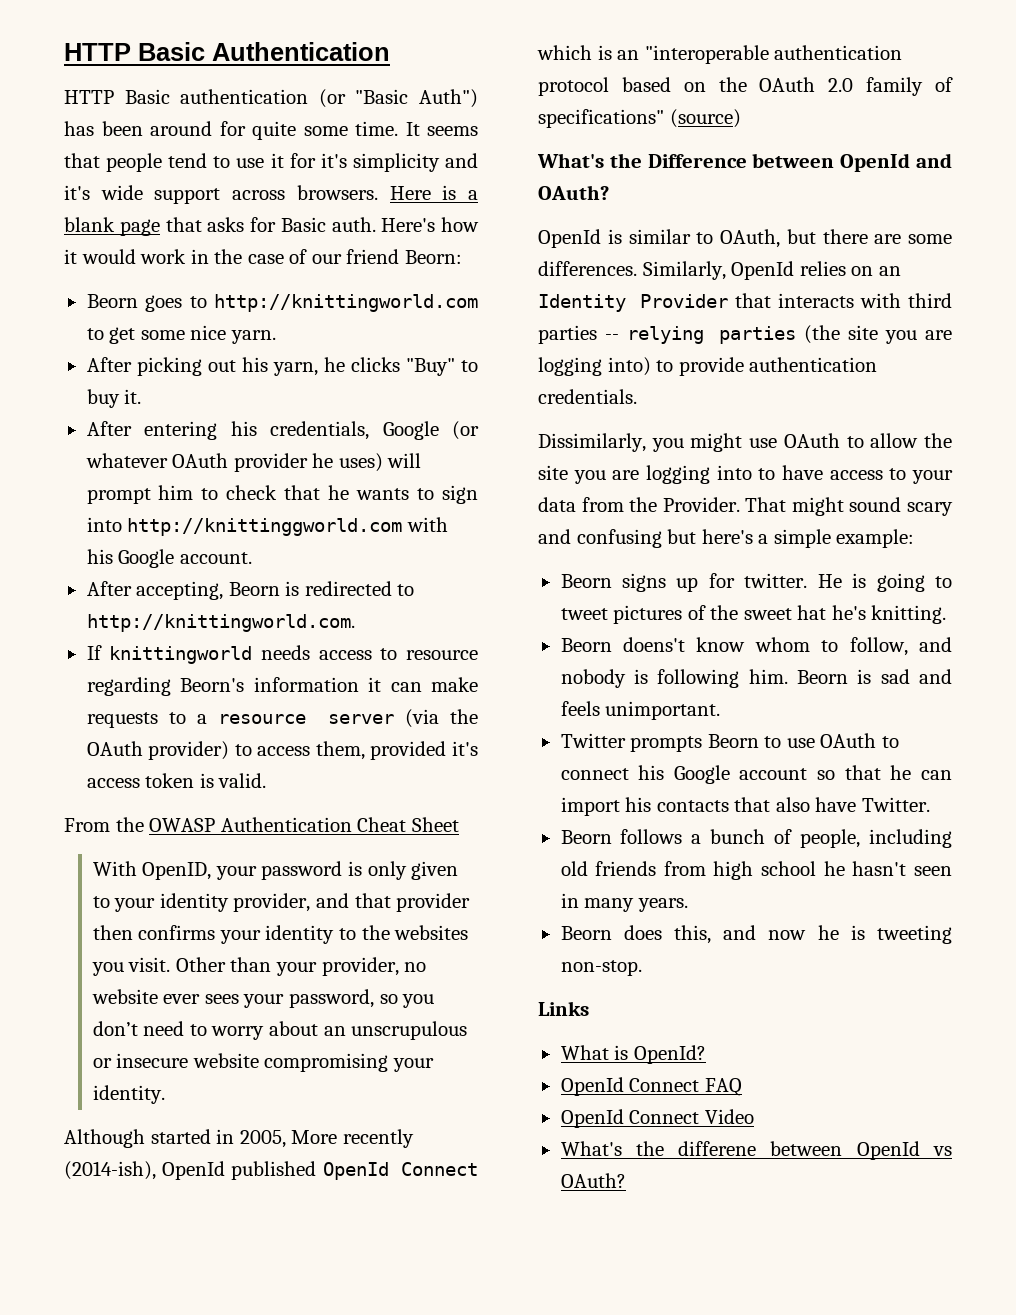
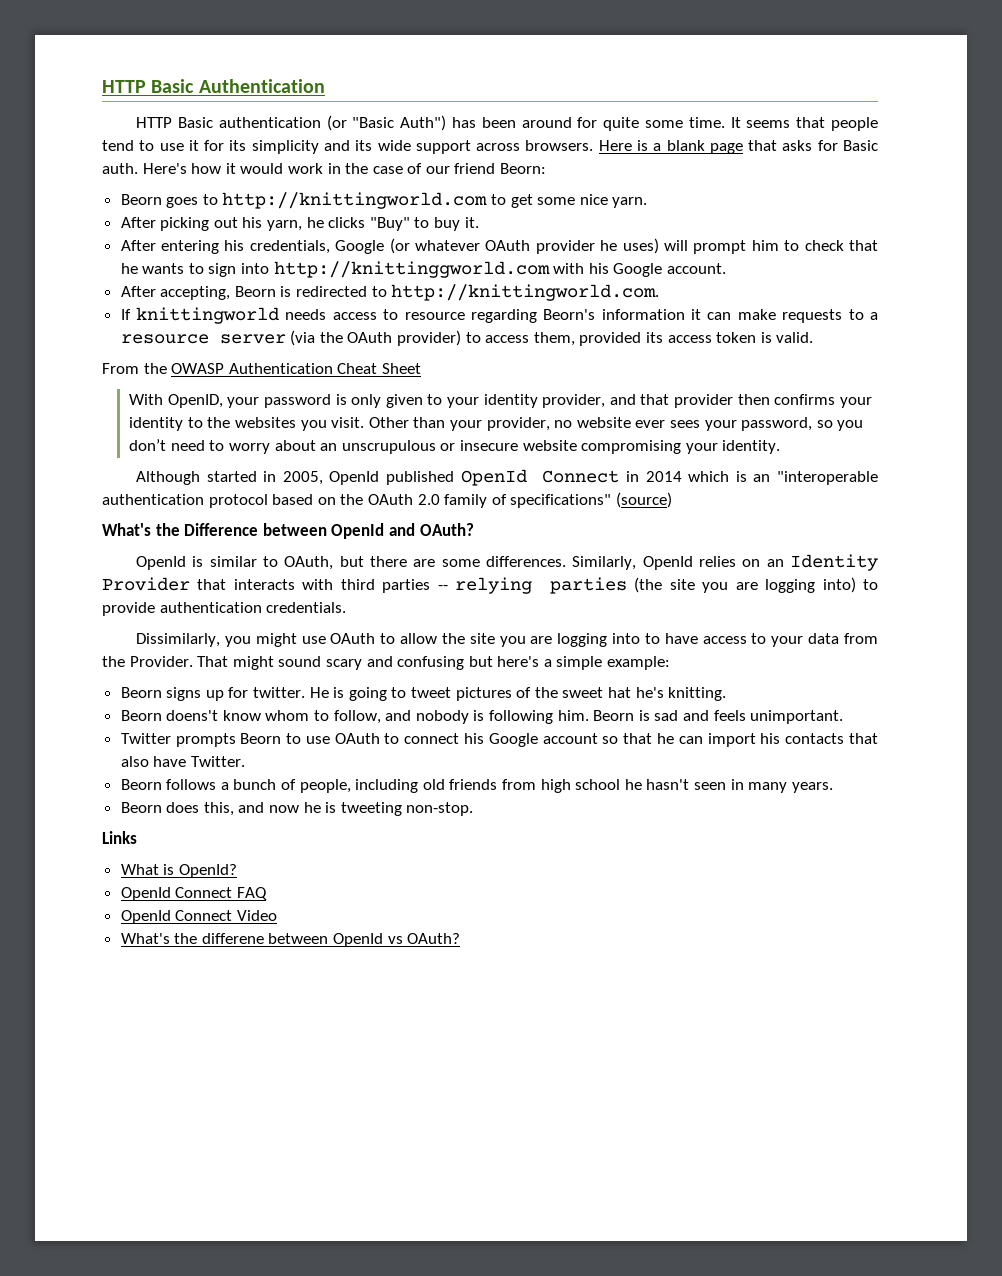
- It seems that people tend to use it for it's simplicity and it's wide support across browsers.
+ It seems that people tend to use it for its simplicity and its wide support across browsers.
- If knittingworld needs access to resource regarding Beorn's information it can make requests to a resource server (via the OAuth provider) to access them, provided it's access token is valid.
+ If knittingworld needs access to resource regarding Beorn's information it can make requests to a resource server (via the OAuth provider) to access them, provided its access token is valid.
- Although started in 2005, More recently (2014-ish), OpenId published OpenId Connect which is an "interoperable authentication protocol based on the OAuth 2.0 family of specifications" (source)
+ Although started in 2005, OpenId published OpenId Connect in 2014 which is an "interoperable authentication protocol based on the OAuth 2.0 family of specifications" (source)

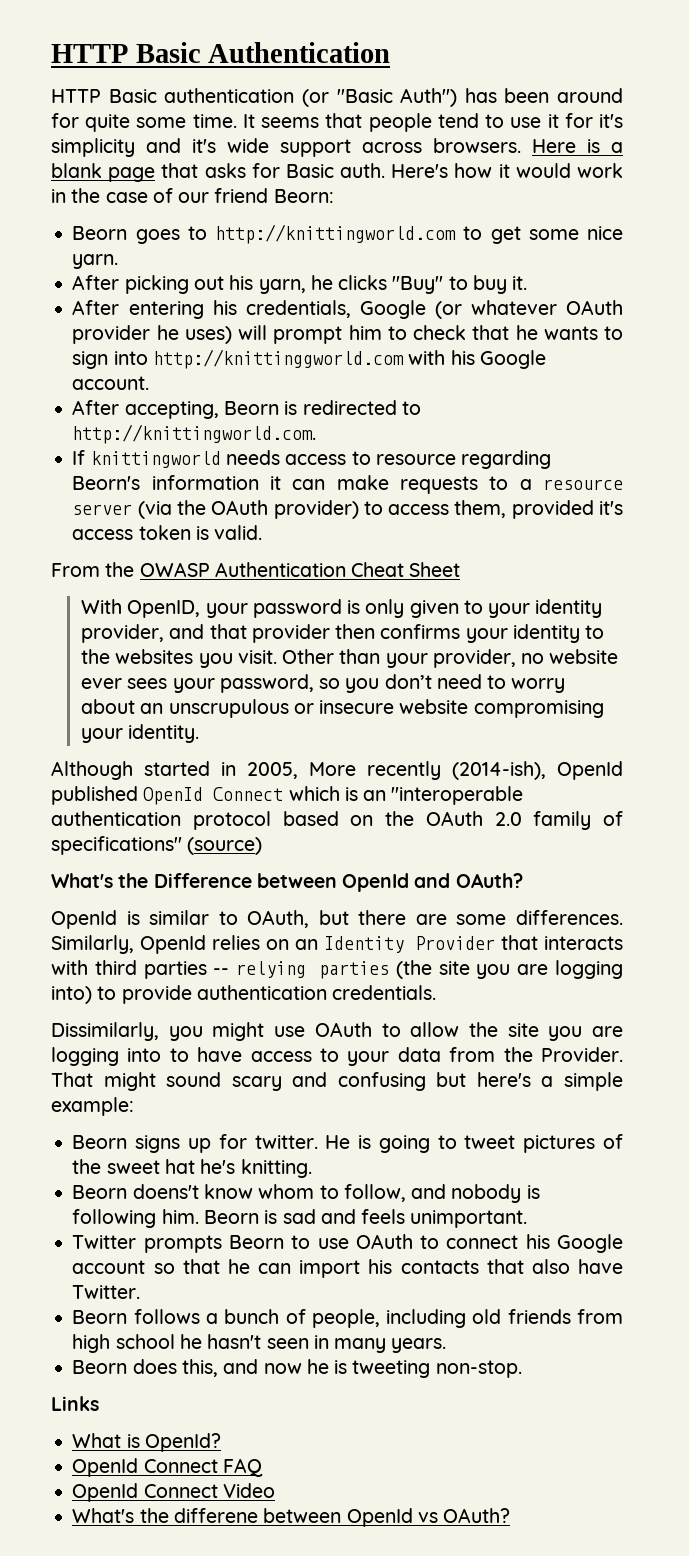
- It seems that people tend to use it for its simplicity and its wide support across browsers.
+ It seems that people tend to use it for it's simplicity and it's wide support across browsers.
- If knittingworld needs access to resource regarding Beorn's information it can make requests to a resource server (via the OAuth provider) to access them, provided its access token is valid.
+ If knittingworld needs access to resource regarding Beorn's information it can make requests to a resource server (via the OAuth provider) to access them, provided it's access token is valid.
- Although started in 2005, OpenId published OpenId Connect in 2014 which is an "interoperable authentication protocol based on the OAuth 2.0 family of specifications" (source)
+ Although started in 2005, More recently (2014-ish), OpenId published OpenId Connect which is an "interoperable authentication protocol based on the OAuth 2.0 family of specifications" (source)

